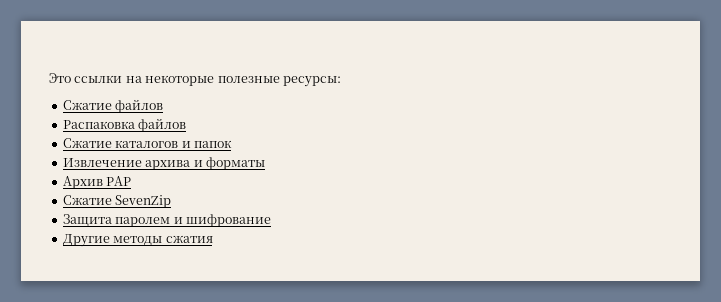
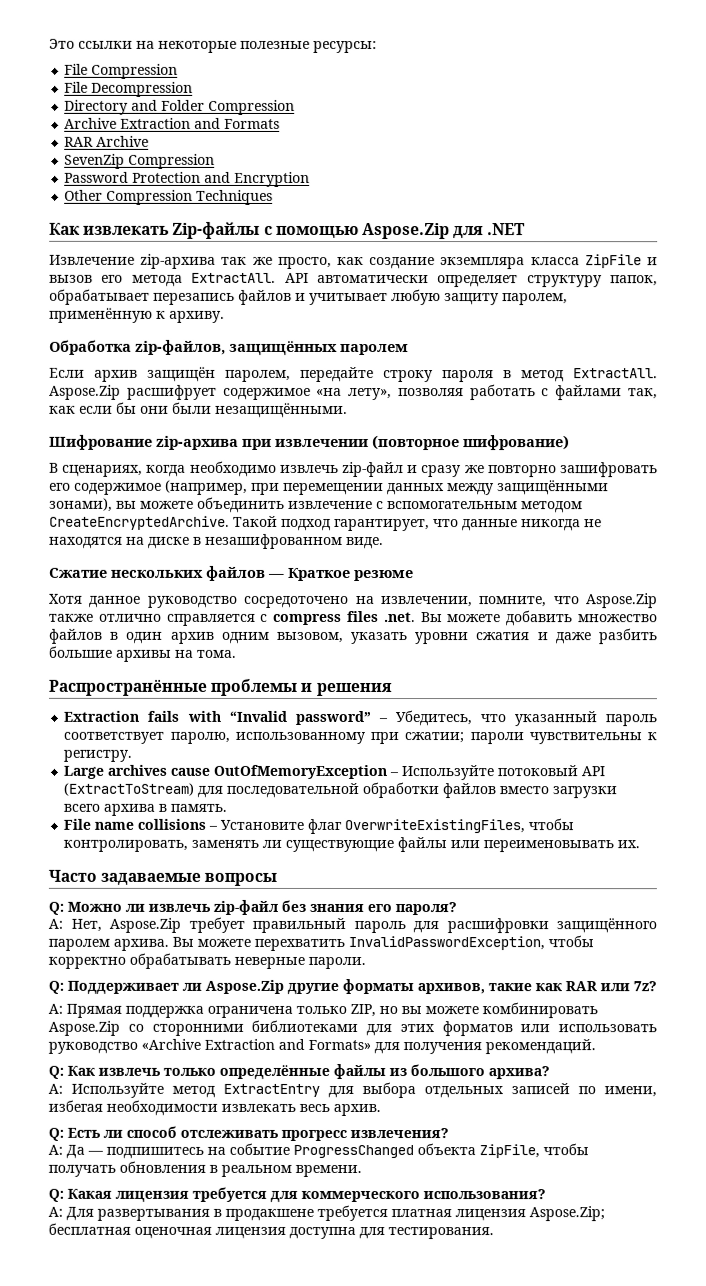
- Сжатие файлов
- Распаковка файлов
- Сжатие каталогов и папок
- Извлечение архива и форматы
- Архив РАР
- Сжатие SevenZip
- Защита паролем и шифрование
- Другие методы сжатия
+ File Compression
+ File Decompression
+ Directory and Folder Compression
+ Archive Extraction and Formats
+ RAR Archive
+ SevenZip Compression
+ Password Protection and Encryption
+ Other Compression Techniques
+ Как извлекать Zip‑файлы с помощью Aspose.Zip для .NET
+ Извлечение zip‑архива так же просто, как создание экземпляра класса ZipFile и вызов его метода ExtractAll. API автоматически определяет структуру папок, обрабатывает перезапись файлов и учитывает любую защиту паролем, применённую к архиву.
+ Обработка zip‑файлов, защищённых паролем
+ Если архив защищён паролем, передайте строку пароля в метод ExtractAll. Aspose.Zip расшифрует содержимое «на лету», позволяя работать с файлами так, как если бы они были незащищёнными.
+ Шифрование zip‑архива при извлечении (повторное шифрование)
+ В сценариях, когда необходимо извлечь zip‑файл и сразу же повторно зашифровать его содержимое (например, при перемещении данных между защищёнными зонами), вы можете объединить извлечение с вспомогательным методом CreateEncryptedArchive. Такой подход гарантирует, что данные никогда не находятся на диске в незашифрованном виде.
+ Сжатие нескольких файлов — Краткое резюме
+ Хотя данное руководство сосредоточено на извлечении, помните, что Aspose.Zip также отлично справляется с compress files .net. Вы можете добавить множество файлов в один архив одним вызовом, указать уровни сжатия и даже разбить большие архивы на тома.
+ Распространённые проблемы и решения
+ Extraction fails with “Invalid password” – Убедитесь, что указанный пароль соответствует паролю, использованному при сжатии; пароли чувствительны к регистру.
+ Large archives cause OutOfMemoryException – Используйте потоковый API (ExtractToStream) для последовательной обработки файлов вместо загрузки всего архива в память.
+ File name collisions – Установите флаг OverwriteExistingFiles, чтобы контролировать, заменять ли существующие файлы или переименовывать их.
+ Часто задаваемые вопросы
+ Q: Можно ли извлечь zip‑файл без знания его пароля?
+ A: Нет, Aspose.Zip требует правильный пароль для расшифровки защищённого паролем архива. Вы можете перехватить InvalidPasswordException, чтобы корректно обрабатывать неверные пароли.
+ Q: Поддерживает ли Aspose.Zip другие форматы архивов, такие как RAR или 7z?
+ A: Прямая поддержка ограничена только ZIP, но вы можете комбинировать Aspose.Zip со сторонними библиотеками для этих форматов или использовать руководство «Archive Extraction and Formats» для получения рекомендаций.
+ Q: Как извлечь только определённые файлы из большого архива?
+ A: Используйте метод ExtractEntry для выбора отдельных записей по имени, избегая необходимости извлекать весь архив.
+ Q: Есть ли способ отслеживать прогресс извлечения?
+ A: Да — подпишитесь на событие ProgressChanged объекта ZipFile, чтобы получать обновления в реальном времени.
+ Q: Какая лицензия требуется для коммерческого использования?
+ A: Для развертывания в продакшене требуется платная лицензия Aspose.Zip; бесплатная оценочная лицензия доступна для тестирования.

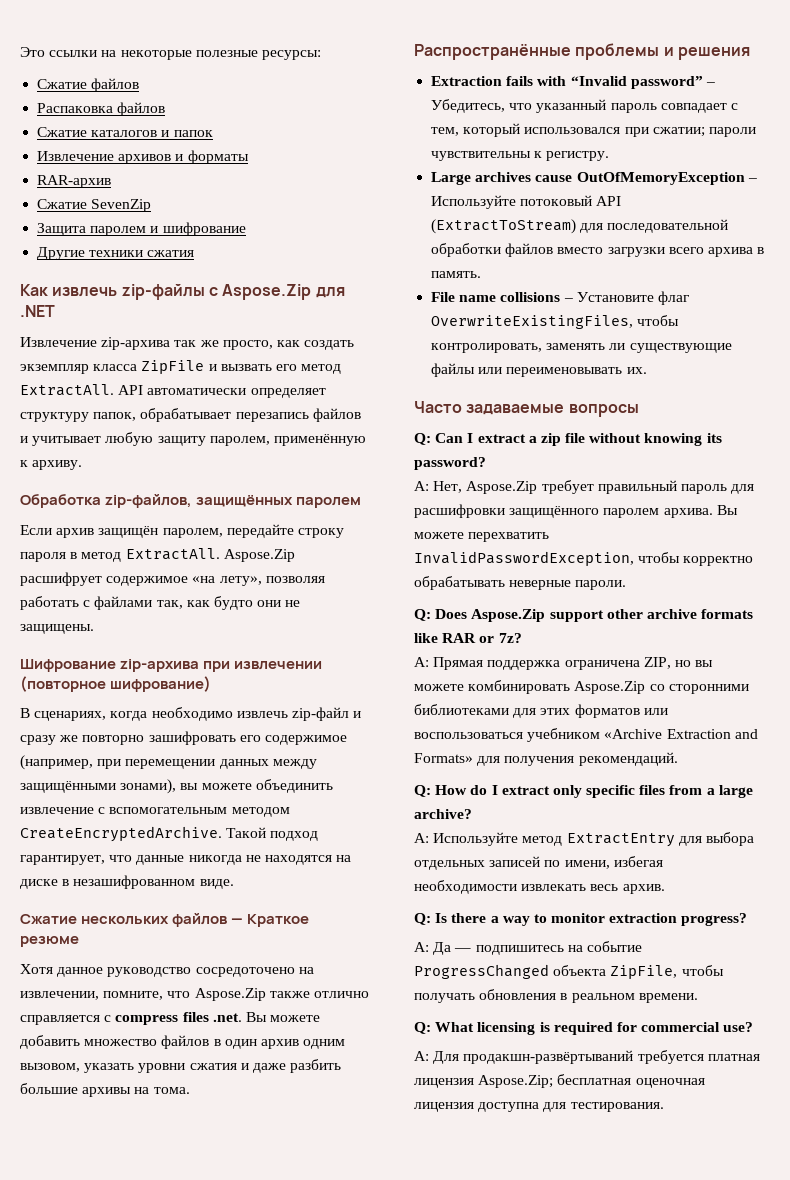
- File Compression
- File Decompression
- Directory and Folder Compression
- Archive Extraction and Formats
- RAR Archive
- SevenZip Compression
- Password Protection and Encryption
- Other Compression Techniques
- Как извлекать Zip‑файлы с помощью Aspose.Zip для .NET
+ Сжатие файлов
+ Распаковка файлов
+ Сжатие каталогов и папок
+ Извлечение архивов и форматы
+ RAR‑архив
+ Сжатие SevenZip
+ Защита паролем и шифрование
+ Другие техники сжатия
+ Как извлечь zip‑файлы с Aspose.Zip для .NET
- Извлечение zip‑архива так же просто, как создание экземпляра класса ZipFile и вызов его метода ExtractAll.
+ Извлечение zip‑архива так же просто, как создать экземпляр класса ZipFile и вызвать его метод ExtractAll.
- Aspose.Zip расшифрует содержимое «на лету», позволяя работать с файлами так, как если бы они были незащищёнными.
+ Aspose.Zip расшифрует содержимое «на лету», позволяя работать с файлами так, как будто они не защищены.
- Extraction fails with “Invalid password” – Убедитесь, что указанный пароль соответствует паролю, использованному при сжатии; пароли чувствительны к регистру.
+ Extraction fails with “Invalid password” – Убедитесь, что указанный пароль совпадает с тем, который использовался при сжатии; пароли чувствительны к регистру.
- Q: Можно ли извлечь zip‑файл без знания его пароля?
+ Q: Can I extract a zip file without knowing its password?
- Q: Поддерживает ли Aspose.Zip другие форматы архивов, такие как RAR или 7z?
+ Q: Does Aspose.Zip support other archive formats like RAR or 7z?
- A: Прямая поддержка ограничена только ZIP, но вы можете комбинировать Aspose.Zip со сторонними библиотеками для этих форматов или использовать руководство «Archive Extraction and Formats» для получения рекомендаций.
+ A: Прямая поддержка ограничена ZIP, но вы можете комбинировать Aspose.Zip со сторонними библиотеками для этих форматов или воспользоваться учебником «Archive Extraction and Formats» для получения рекомендаций.
- Q: Как извлечь только определённые файлы из большого архива?
+ Q: How do I extract only specific files from a large archive?
- Q: Есть ли способ отслеживать прогресс извлечения?
+ Q: Is there a way to monitor extraction progress?
- Q: Какая лицензия требуется для коммерческого использования?
+ Q: What licensing is required for commercial use?
- A: Для развертывания в продакшене требуется платная лицензия Aspose.Zip; бесплатная оценочная лицензия доступна для тестирования.
+ A: Для продакшн‑развёртываний требуется платная лицензия Aspose.Zip; бесплатная оценочная лицензия доступна для тестирования.

